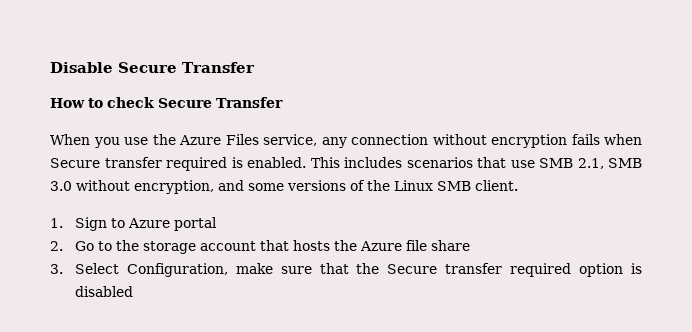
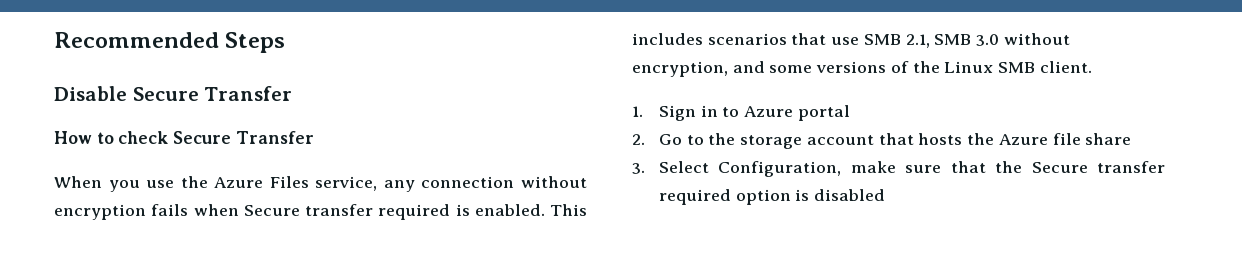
+ Recommended Steps
- 1. Sign to Azure portal
+ 1. Sign in to Azure portal

